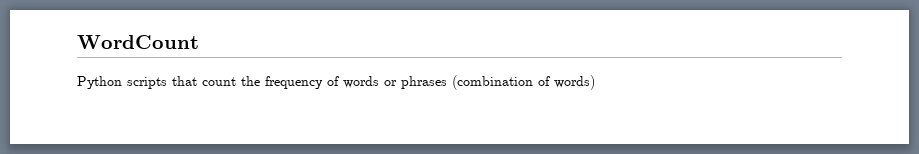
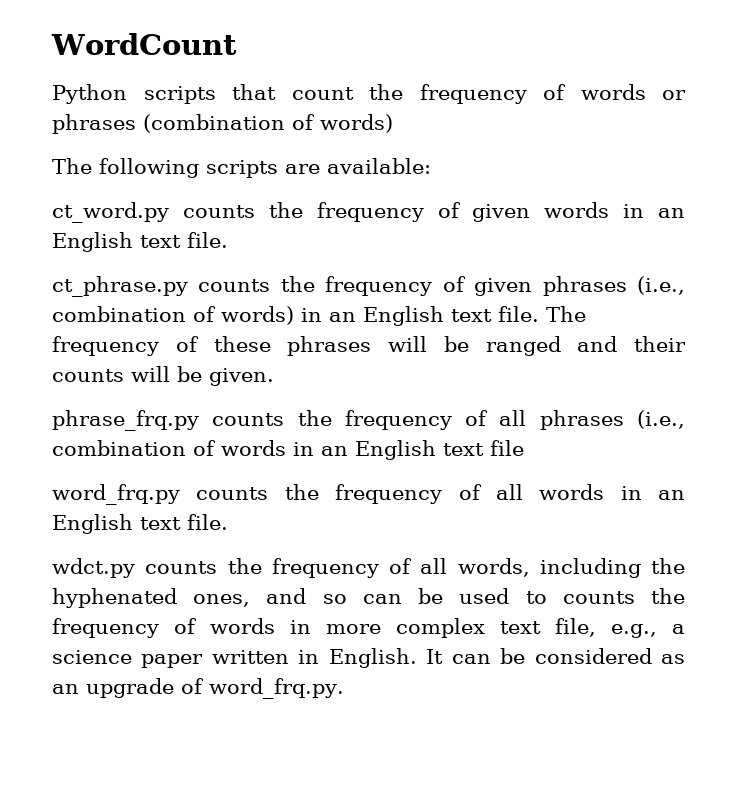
+ The following scripts are available:
+ ct_word.py counts the frequency of given words in an English text file.
+ ct_phrase.py counts the frequency of given phrases (i.e., combination of words) in an English text file. The frequency of these phrases will be ranged and their counts will be given.
+ phrase_frq.py counts the frequency of all phrases (i.e., combination of words in an English text file
+ word_frq.py counts the frequency of all words in an English text file.
+ wdct.py counts the frequency of all words, including the hyphenated ones, and so can be used to counts the frequency of words in more complex text file, e.g., a science paper written in English. It can be considered as an upgrade of word_frq.py.

